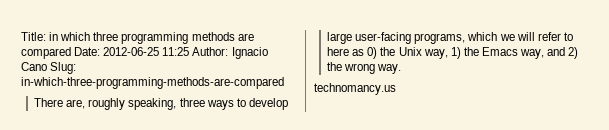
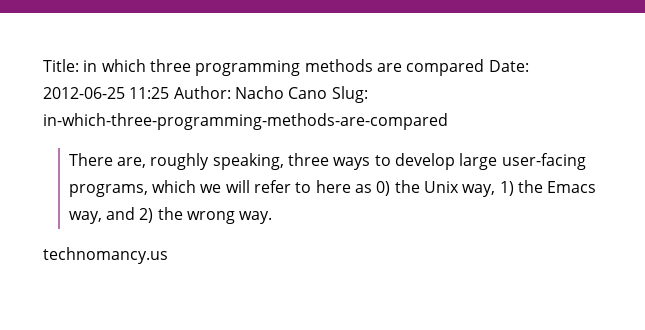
- Title: in which three programming methods are compared Date: 2012-06-25 11:25 Author: Ignacio Cano Slug: in-which-three-programming-methods-are-compared
+ Title: in which three programming methods are compared Date: 2012-06-25 11:25 Author: Nacho Cano Slug: in-which-three-programming-methods-are-compared

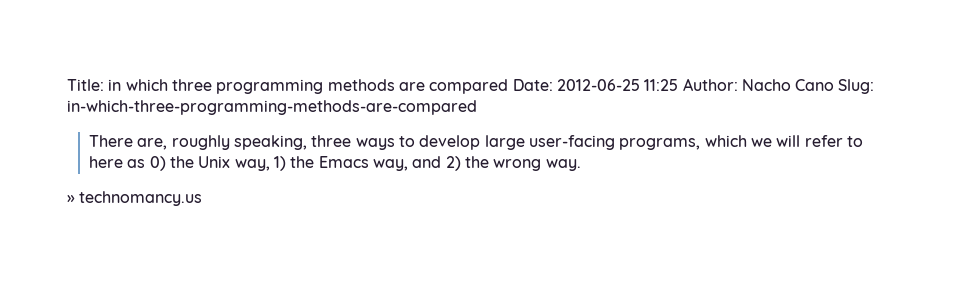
- technomancy.us
+ » technomancy.us

